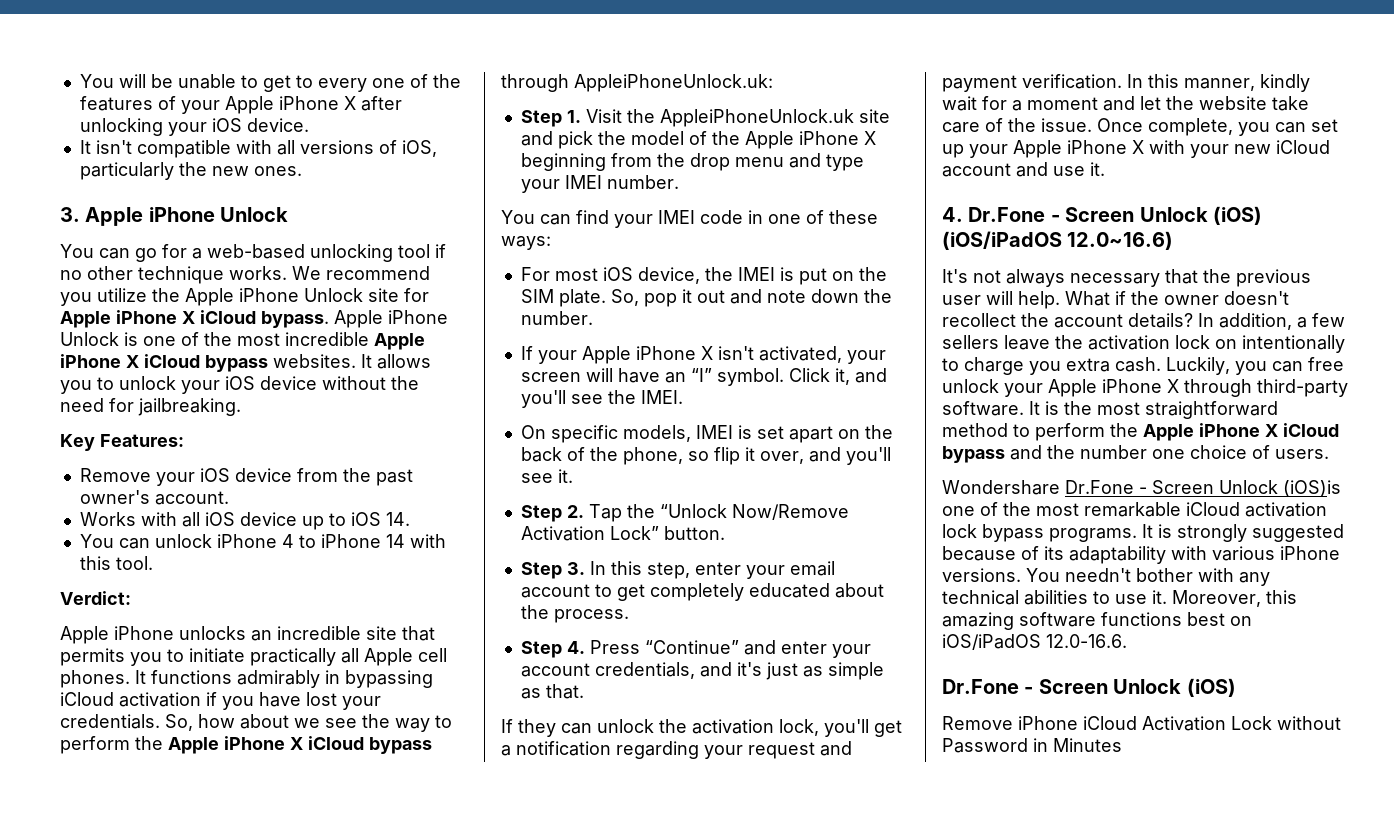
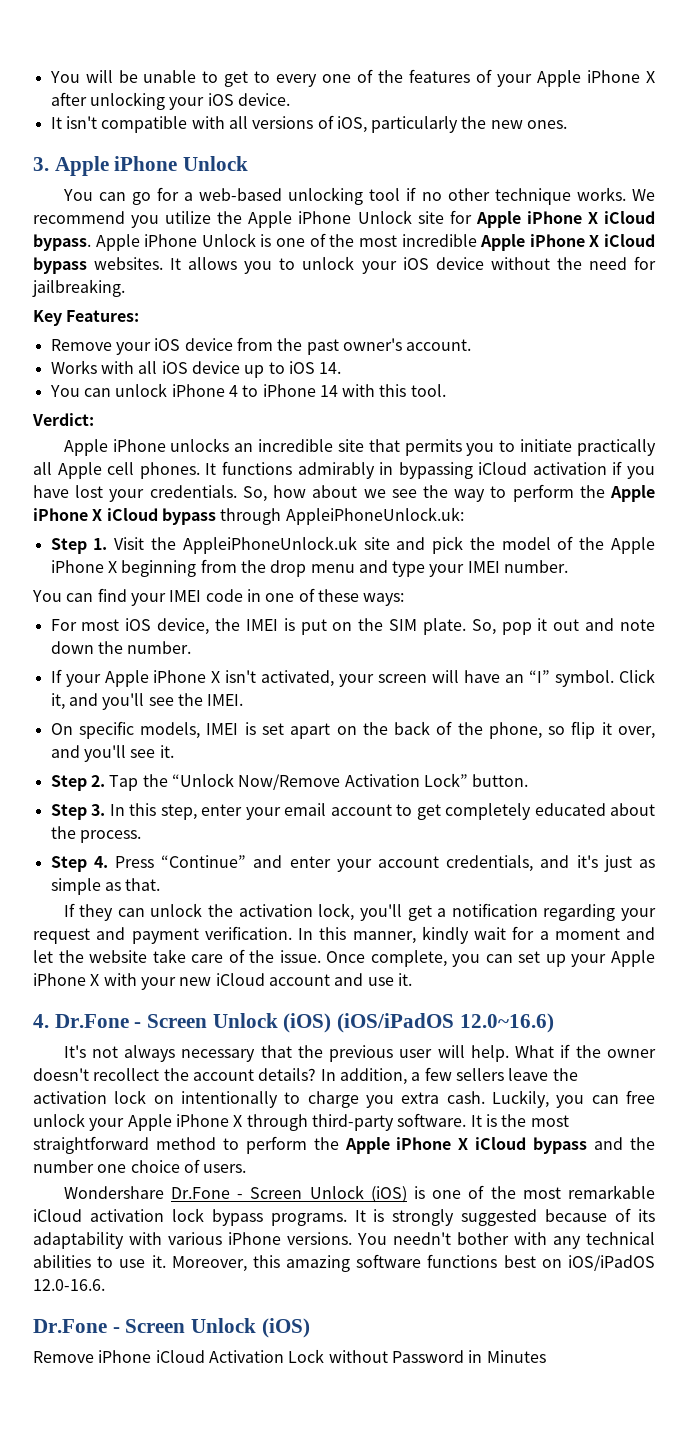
- Wondershare Dr.Fone - Screen Unlock (iOS)is one of the most remarkable iCloud activation lock bypass programs.
+ Wondershare Dr.Fone - Screen Unlock (iOS) is one of the most remarkable iCloud activation lock bypass programs.

